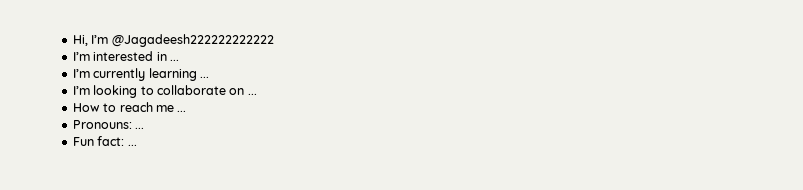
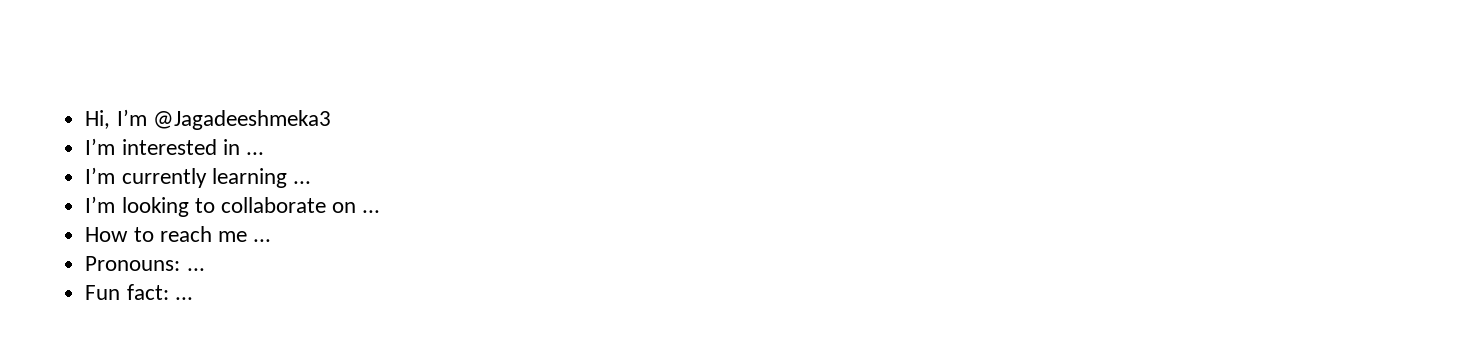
- Hi, I’m @Jagadeesh222222222222
+ Hi, I’m @Jagadeeshmeka3

